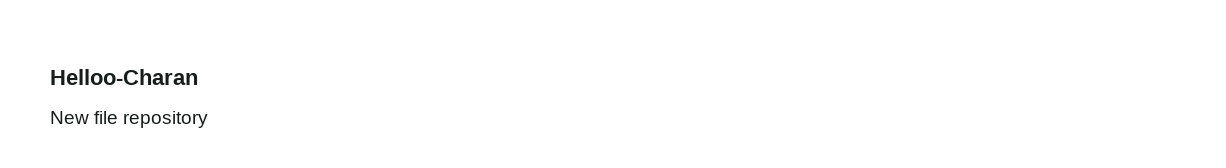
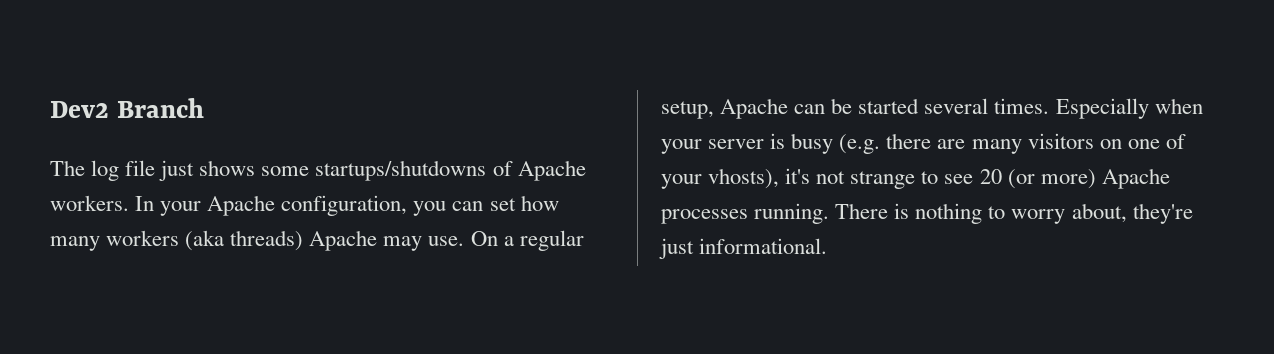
- Helloo-Charan
- New file repository
+ Dev2 Branch
+ The log file just shows some startups/shutdowns of Apache workers. In your Apache configuration, you can set how many workers (aka threads) Apache may use. On a regular setup, Apache can be started several times. Especially when your server is busy (e.g. there are many visitors on one of your vhosts), it's not strange to see 20 (or more) Apache processes running. There is nothing to worry about, they're just informational.

